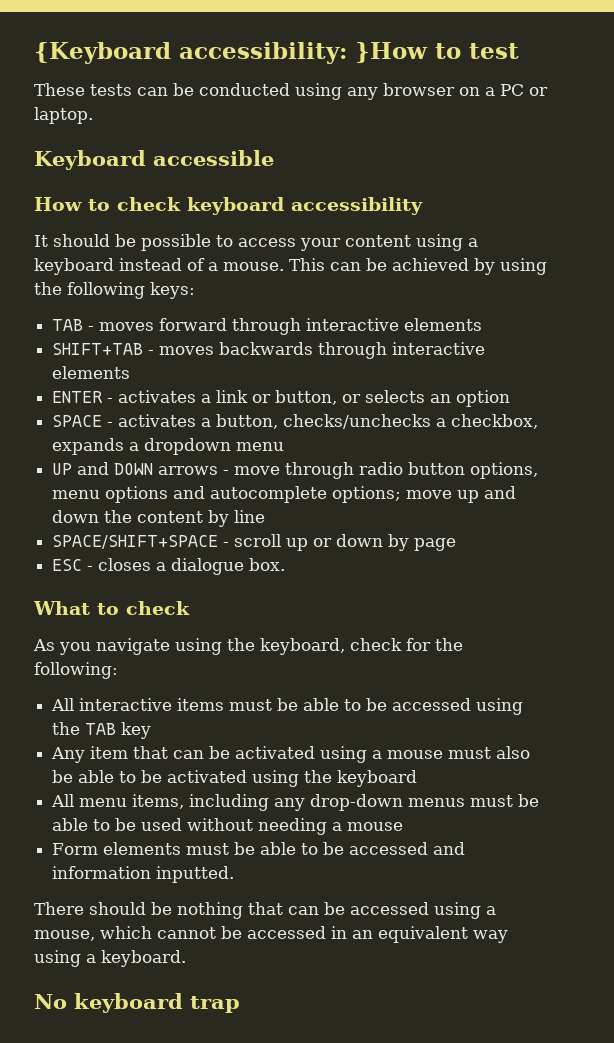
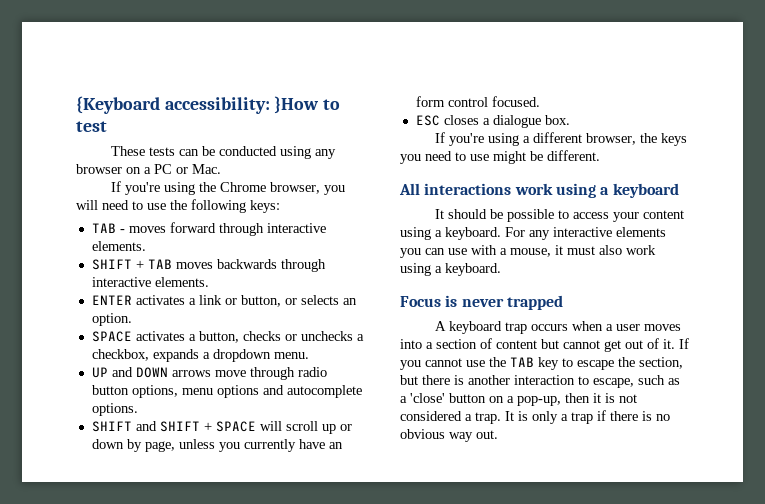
- These tests can be conducted using any browser on a PC or laptop.
- Keyboard accessible
- How to check keyboard accessibility
+ These tests can be conducted using any browser on a PC or Mac.
+ If you're using the Chrome browser, you will need to use the following keys:
+ TAB - moves forward through interactive elements.
+ SHIFT + TAB moves backwards through interactive elements.
+ ENTER activates a link or button, or selects an option.
+ SPACE activates a button, checks or unchecks a checkbox, expands a dropdown menu.
+ UP and DOWN arrows move through radio button options, menu options and autocomplete options.
+ SHIFT and SHIFT + SPACE will scroll up or down by page, unless you currently have an form control focused.
+ ESC closes a dialogue box.
+ If you're using a different browser, the keys you need to use might be different.
+ All interactions work using a keyboard
- It should be possible to access your content using a keyboard instead of a mouse. This can be achieved by using the following keys:
- TAB - moves forward through interactive elements
- SHIFT+TAB - moves backwards through interactive elements
- ENTER - activates a link or button, or selects an option
- SPACE - activates a button, checks/unchecks a checkbox, expands a dropdown menu
- UP and DOWN arrows - move through radio button options, menu options and autocomplete options; move up and down the content by line
- SPACE/SHIFT+SPACE - scroll up or down by page
- ESC - closes a dialogue box.
- What to check
- As you navigate using the keyboard, check for the following:
- All interactive items must be able to be accessed using the TAB key
- Any item that can be activated using a mouse must also be able to be activated using the keyboard
- All menu items, including any drop-down menus must be able to be used without needing a mouse
- Form elements must be able to be accessed and information inputted.
- There should be nothing that can be accessed using a mouse, which cannot be accessed in an equivalent way using a keyboard.
- No keyboard trap
+ It should be possible to access your content using a keyboard. For any interactive elements you can use with a mouse, it must also work using a keyboard.
+ Focus is never trapped
+ A keyboard trap occurs when a user moves into a section of content but cannot get out of it. If you cannot use the TAB key to escape the section, but there is another interaction to escape, such as a 'close' button on a pop-up, then it is not considered a trap. It is only a trap if there is no obvious way out.

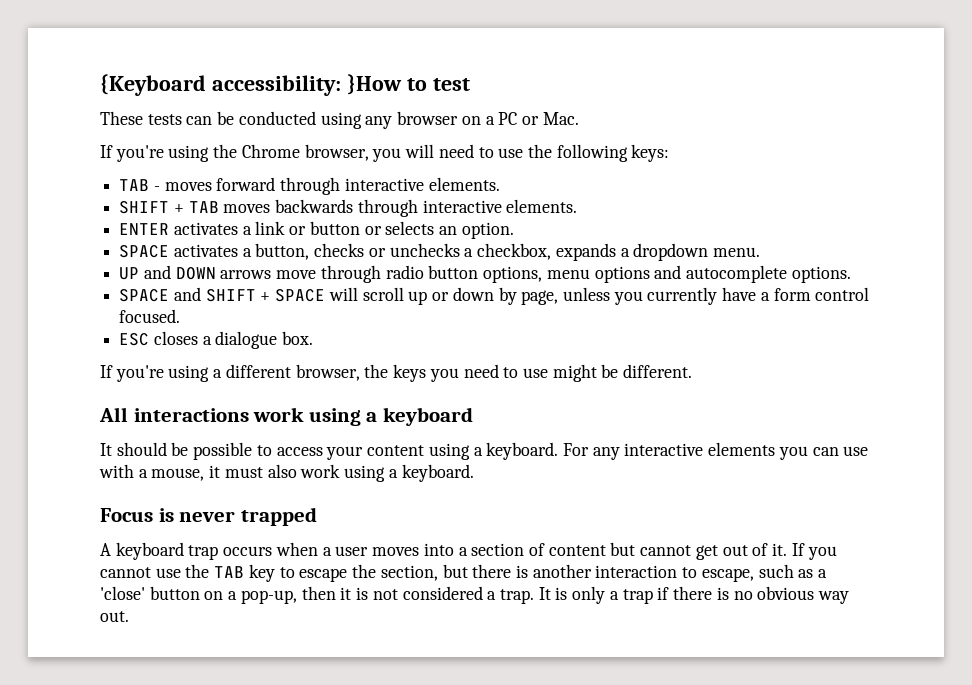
- ENTER activates a link or button, or selects an option.
+ ENTER activates a link or button or selects an option.
- SHIFT and SHIFT + SPACE will scroll up or down by page, unless you currently have an form control focused.
+ SPACE and SHIFT + SPACE will scroll up or down by page, unless you currently have a form control focused.

